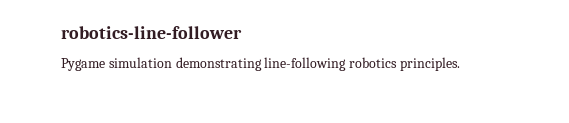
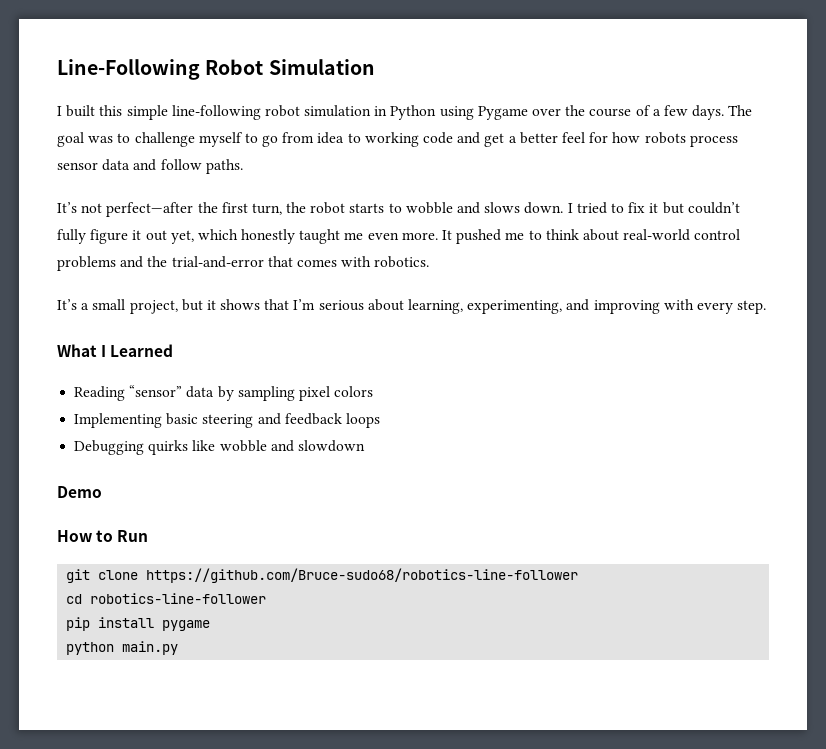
- robotics-line-follower
- Pygame simulation demonstrating line-following robotics principles.
+ Line-Following Robot Simulation
+ I built this simple line-following robot simulation in Python using Pygame over the course of a few days. The goal was to challenge myself to go from idea to working code and get a better feel for how robots process sensor data and follow paths.
+ It’s not perfect—after the first turn, the robot starts to wobble and slows down. I tried to fix it but couldn’t fully figure it out yet, which honestly taught me even more. It pushed me to think about real-world control problems and the trial-and-error that comes with robotics.
+ It’s a small project, but it shows that I’m serious about learning, experimenting, and improving with every step.
+ What I Learned
+ Reading “sensor” data by sampling pixel colors
+ Implementing basic steering and feedback loops
+ Debugging quirks like wobble and slowdown
+ Demo
+ How to Run
+ git clone https://github.com/Bruce-sudo68/robotics-line-follower
+ cd robotics-line-follower
+ pip install pygame
+ python main.py

